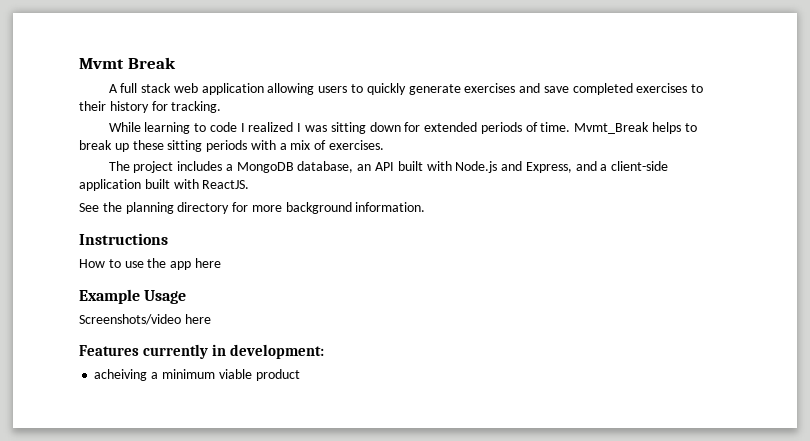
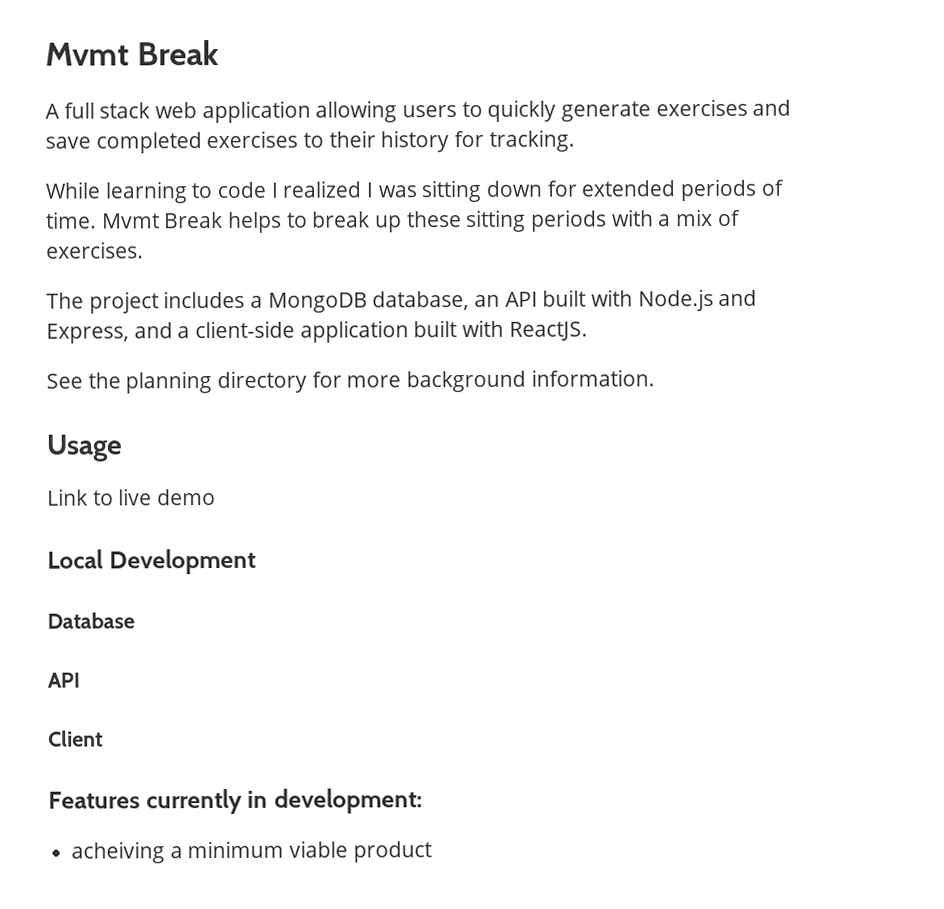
- Mvmt_Break helps to break up these sitting periods with a mix of exercises.
+ Mvmt Break helps to break up these sitting periods with a mix of exercises.
- Instructions
- How to use the app here
- Example Usage
- Screenshots/video here
+ Usage
+ Link to live demo
+ Local Development
+ Database
+ API
+ Client

